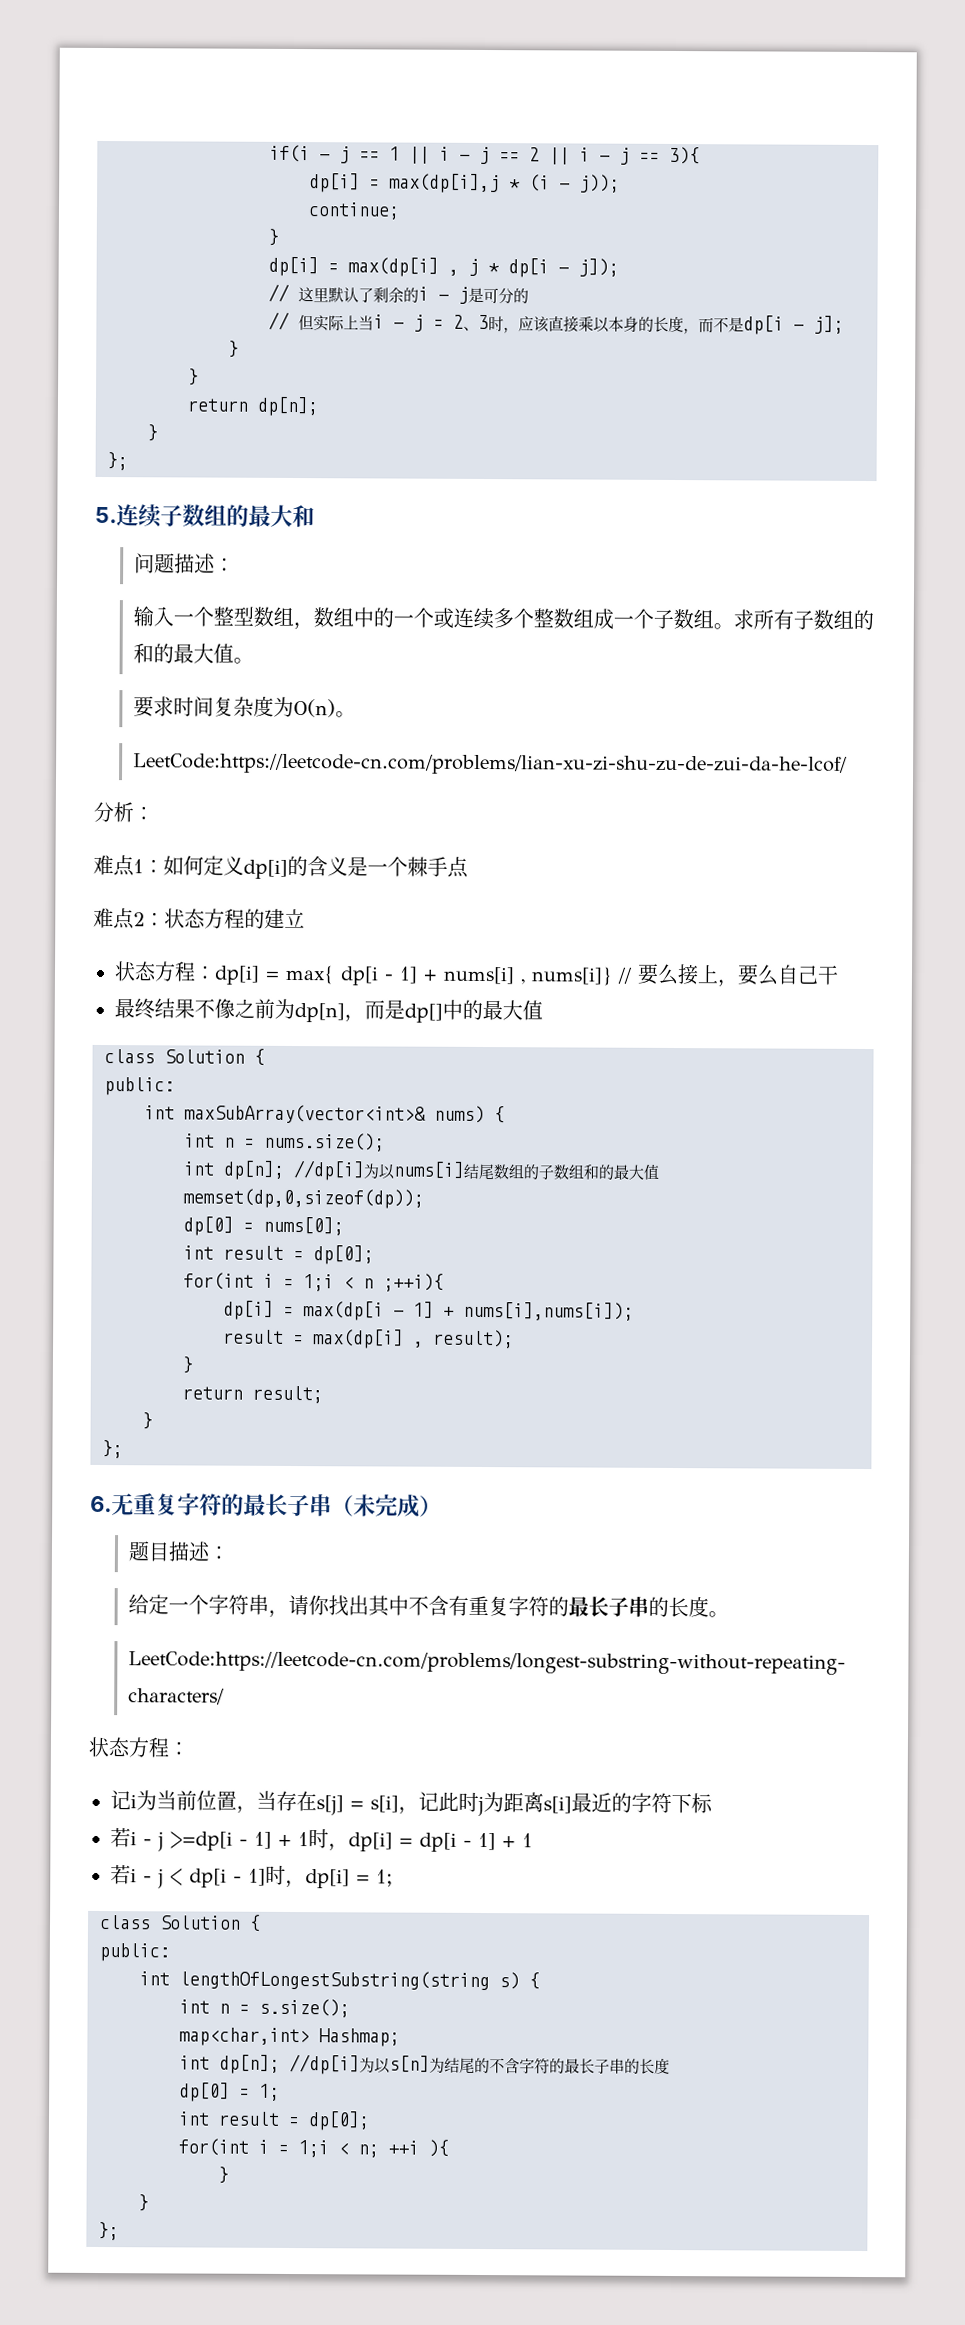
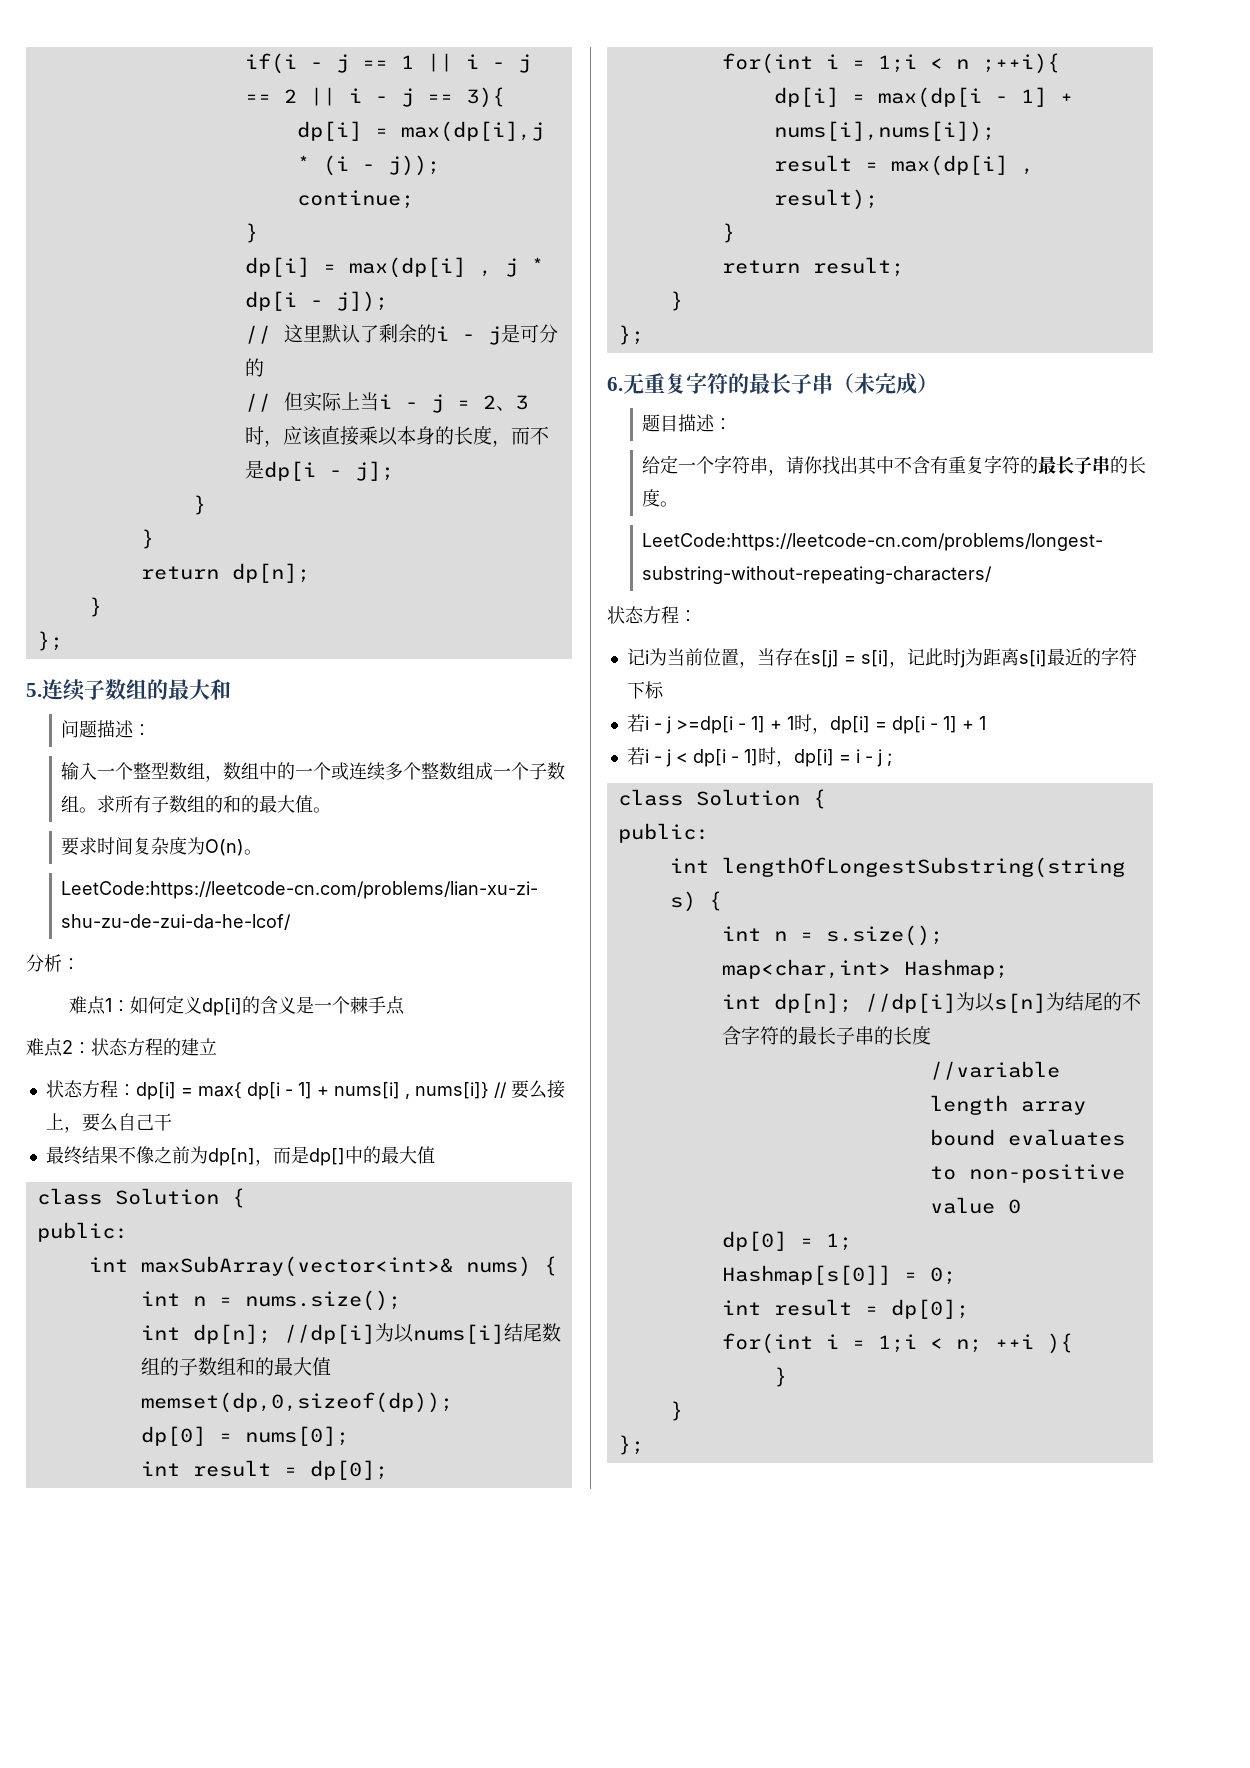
- 若i - j < dp[i - 1]时，dp[i] = 1;
+ 若i - j < dp[i - 1]时，dp[i] = i - j ;
+ //variable length array bound evaluates to non-positive value 0
+ Hashmap[s[0]] = 0;

